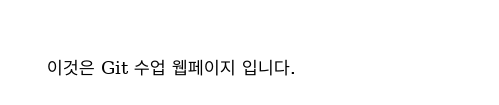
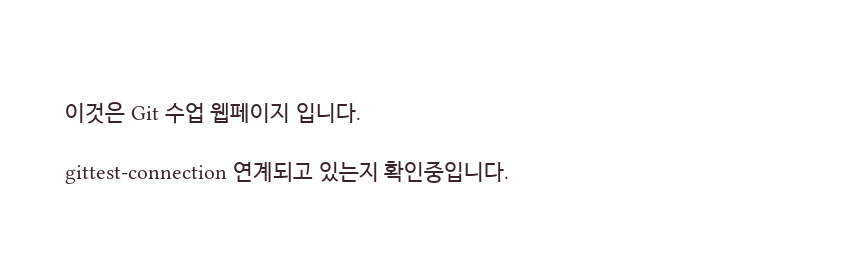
+ gittest-connection 연계되고 있는지 확인중입니다.

